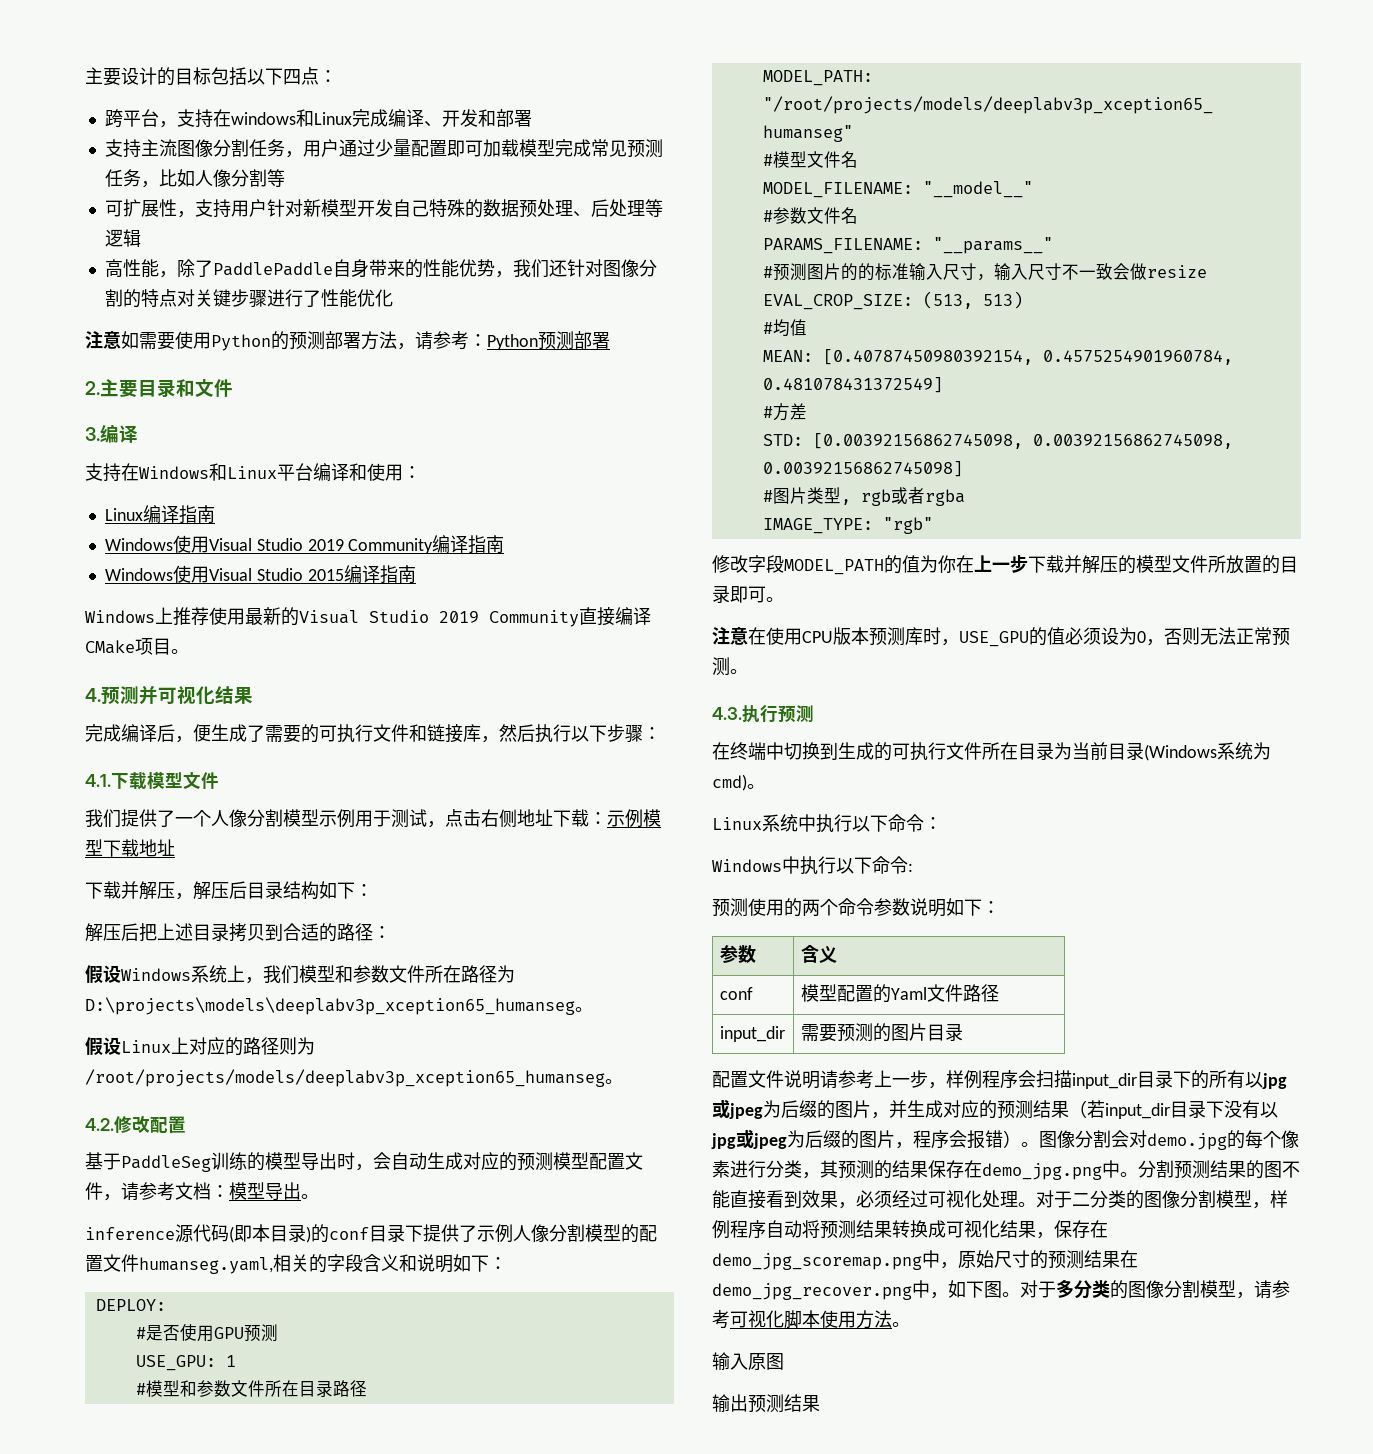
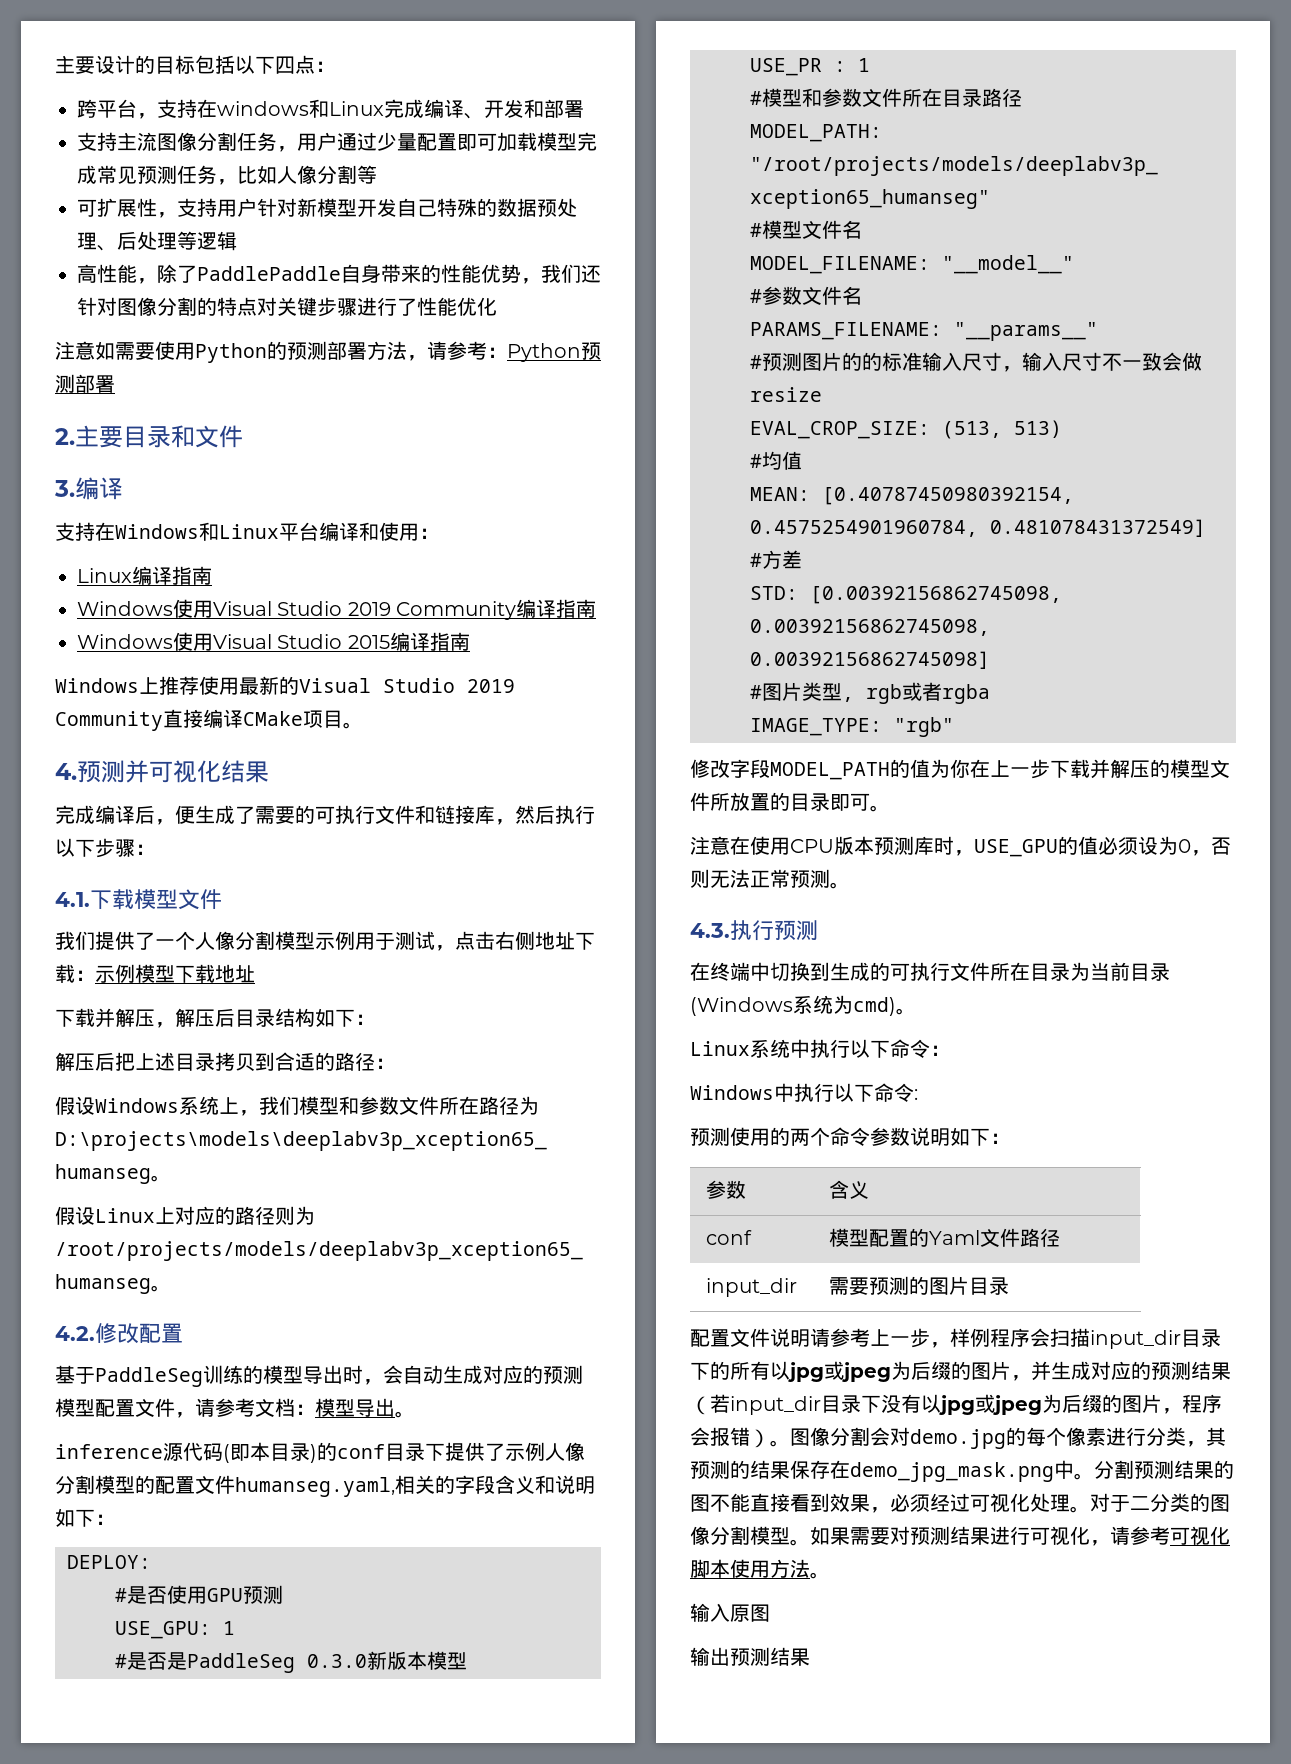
+ #是否是PaddleSeg 0.3.0新版本模型
+ USE_PR : 1
- 图像分割会对demo.jpg的每个像素进行分类，其预测的结果保存在demo_jpg.png中。
+ 图像分割会对demo.jpg的每个像素进行分类，其预测的结果保存在demo_jpg_mask.png中。
- 对于二分类的图像分割模型，样例程序自动将预测结果转换成可视化结果，保存在demo_jpg_scoremap.png中，原始尺寸的预测结果在demo_jpg_recover.png中，如下图。对于多分类的图像分割模型，请参考可视化脚本使用方法。
+ 对于二分类的图像分割模型。如果需要对预测结果进行可视化，请参考可视化脚本使用方法。

